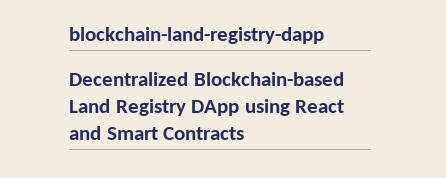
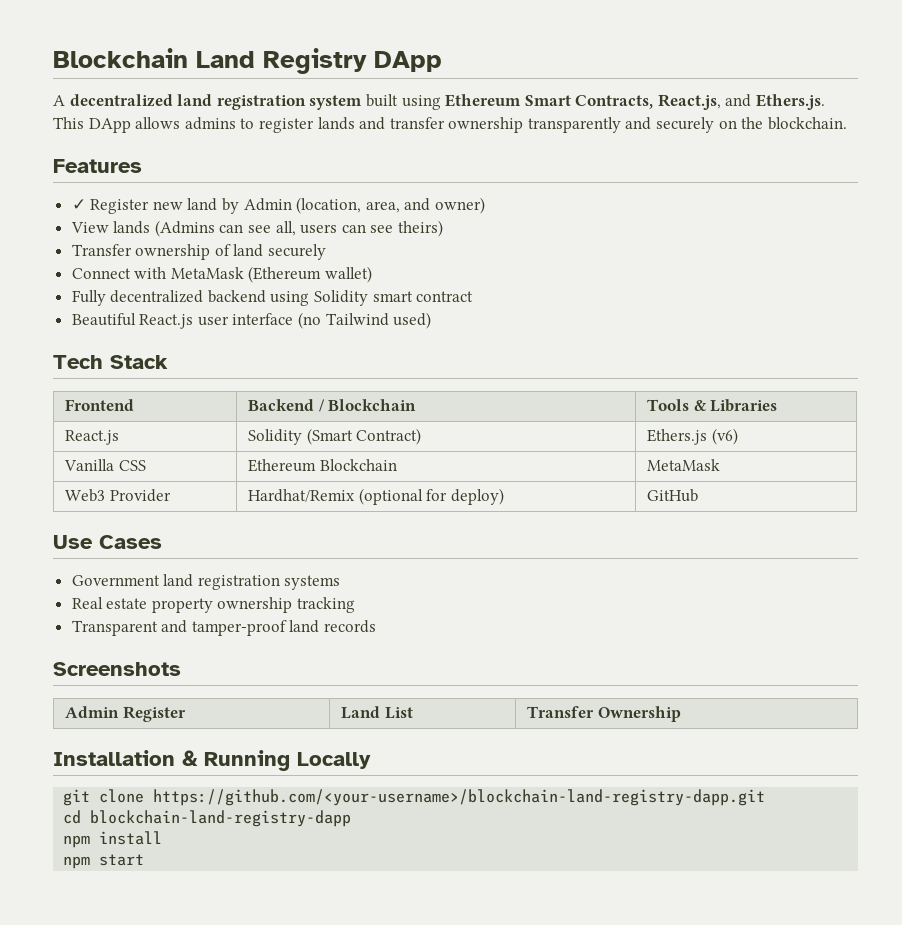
- blockchain-land-registry-dapp
- Decentralized Blockchain-based Land Registry DApp using React and Smart Contracts
+ Blockchain Land Registry DApp
+ A decentralized land registration system built using Ethereum Smart Contracts, React.js, and Ethers.js. This DApp allows admins to register lands and transfer ownership transparently and securely on the blockchain.
+ Features
+ ✓ Register new land by Admin (location, area, and owner)
+ View lands (Admins can see all, users can see theirs)
+ Transfer ownership of land securely
+ Connect with MetaMask (Ethereum wallet)
+ Fully decentralized backend using Solidity smart contract
+ Beautiful React.js user interface (no Tailwind used)
+ Tech Stack
+ Frontend | Backend / Blockchain | Tools & Libraries
+ React.js | Solidity (Smart Contract) | Ethers.js (v6)
+ Vanilla CSS | Ethereum Blockchain | MetaMask
+ Web3 Provider | Hardhat/Remix (optional for deploy) | GitHub
+ Use Cases
+ Government land registration systems
+ Real estate property ownership tracking
+ Transparent and tamper-proof land records
+ Screenshots
+ Admin Register | Land List | Transfer Ownership
+ Installation & Running Locally
+ git clone https://github.com/<your-username>/blockchain-land-registry-dapp.git
+ cd blockchain-land-registry-dapp
+ npm install
+ npm start

